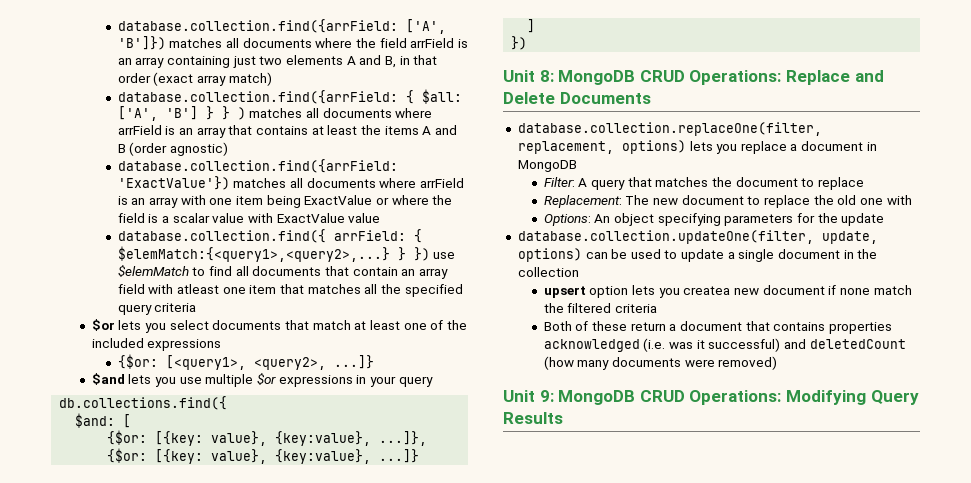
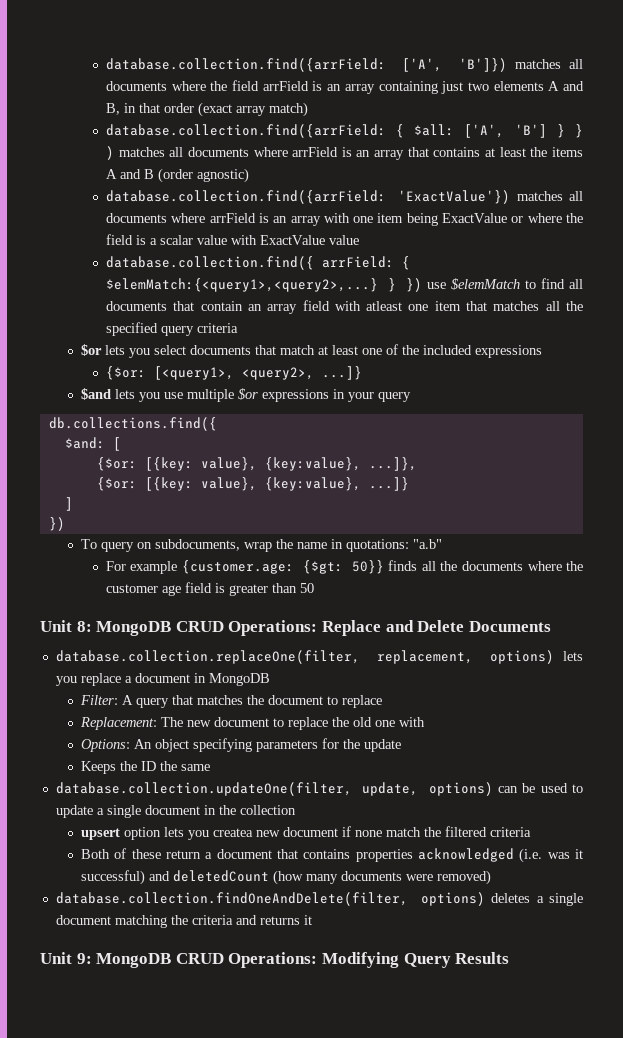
+ To query on subdocuments, wrap the name in quotations: "a.b"
+ For example {customer.age: {$gt: 50}} finds all the documents where the customer age field is greater than 50
+ Keeps the ID the same
+ database.collection.findOneAndDelete(filter, options) deletes a single document matching the criteria and returns it

